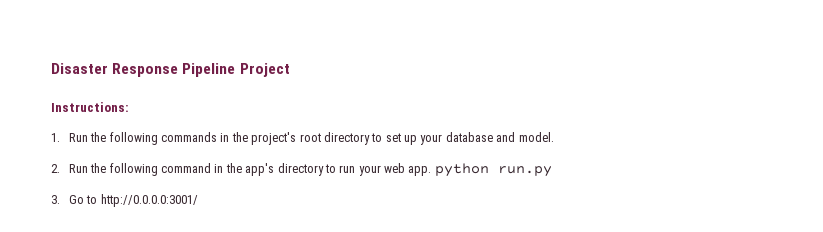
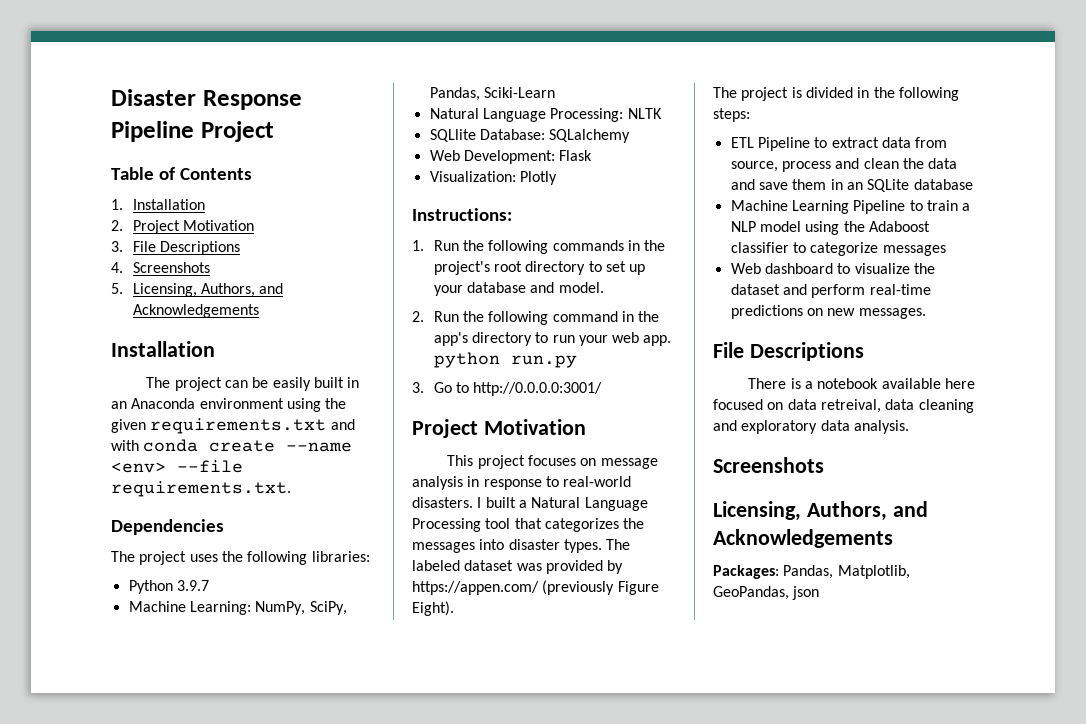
+ Table of Contents
+ 1. Installation
+ 2. Project Motivation
+ 3. File Descriptions
+ 4. Screenshots
+ 5. Licensing, Authors, and Acknowledgements
+ Installation
+ The project can be easily built in an Anaconda environment using the given requirements.txt and with conda create --name <env> --file requirements.txt.
+ Dependencies
+ The project uses the following libraries:
+ Python 3.9.7
+ Machine Learning: NumPy, SciPy, Pandas, Sciki-Learn
+ Natural Language Processing: NLTK
+ SQLlite Database: SQLalchemy
+ Web Development: Flask
+ Visualization: Plotly
  3. Go to http://0.0.0.0:3001/
+ Project Motivation
+ This project focuses on message analysis in response to real-world disasters. I built a Natural Language Processing tool that categorizes the messages into disaster types. The labeled dataset was provided by https://appen.com/ (previously Figure Eight).
+ The project is divided in the following steps:
+ ETL Pipeline to extract data from source, process and clean the data and save them in an SQLite database
+ Machine Learning Pipeline to train a NLP model using the Adaboost classifier to categorize messages
+ Web dashboard to visualize the dataset and perform real-time predictions on new messages.
+ File Descriptions
+ There is a notebook available here focused on data retreival, data cleaning and exploratory data analysis.
+ Screenshots
+ Licensing, Authors, and Acknowledgements
+ Packages: Pandas, Matplotlib, GeoPandas, json

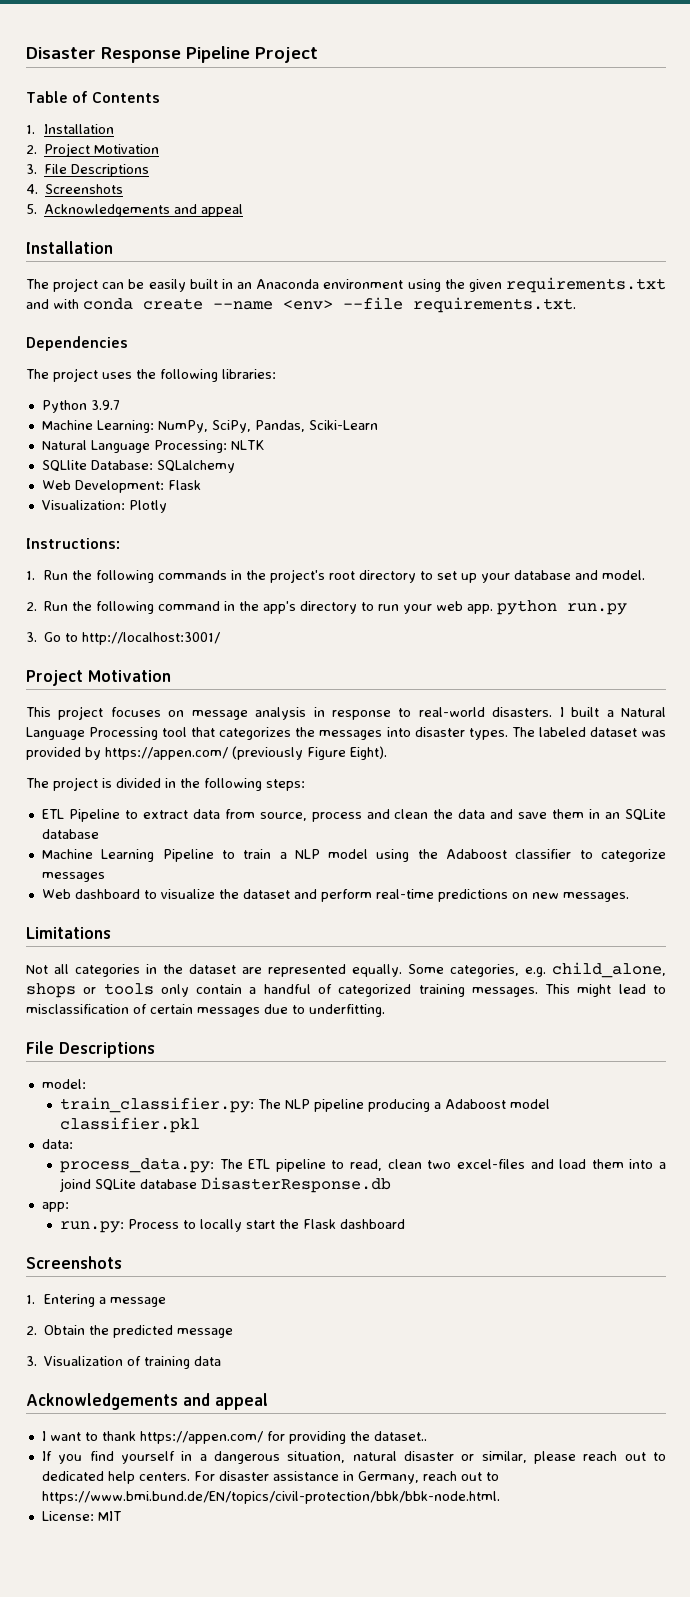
- 5. Licensing, Authors, and Acknowledgements
+ 5. Acknowledgements and appeal
- 3. Go to http://0.0.0.0:3001/
+ 3. Go to http://localhost:3001/
  Web dashboard to visualize the dataset and perform real-time predictions on new messages.
+ Limitations
+ Not all categories in the dataset are represented equally. Some categories, e.g. child_alone, shops or tools only contain a handful of categorized training messages. This might lead to misclassification of certain messages due to underfitting.
  File Descriptions
- There is a notebook available here focused on data retreival, data cleaning and exploratory data analysis.
+ model:
+ train_classifier.py: The NLP pipeline producing a Adaboost model classifier.pkl
+ data:
+ process_data.py: The ETL pipeline to read, clean two excel-files and load them into a joind SQLite database DisasterResponse.db
+ app:
+ run.py: Process to locally start the Flask dashboard
  Screenshots
- Licensing, Authors, and Acknowledgements
- Packages: Pandas, Matplotlib, GeoPandas, json
+ 1. Entering a message
+ 2. Obtain the predicted message
+ 3. Visualization of training data
+ Acknowledgements and appeal
+ I want to thank https://appen.com/ for providing the dataset..
+ If you find yourself in a dangerous situation, natural disaster or similar, please reach out to dedicated help centers. For disaster assistance in Germany, reach out to https://www.bmi.bund.de/EN/topics/civil-protection/bbk/bbk-node.html.
+ License: MIT

